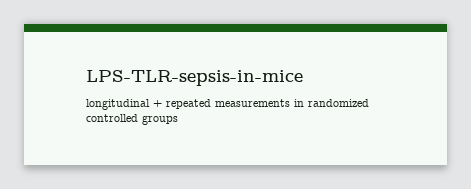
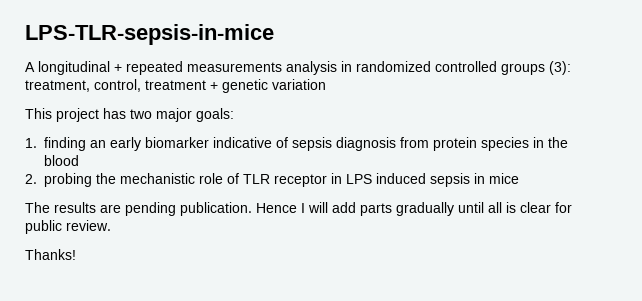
- longitudinal + repeated measurements in randomized controlled groups
+ A longitudinal + repeated measurements analysis in randomized controlled groups (3): treatment, control, treatment + genetic variation
+ This project has two major goals:
+ 1. finding an early biomarker indicative of sepsis diagnosis from protein species in the blood
+ 2. probing the mechanistic role of TLR receptor in LPS induced sepsis in mice
+ The results are pending publication. Hence I will add parts gradually until all is clear for public review.
+ Thanks!

